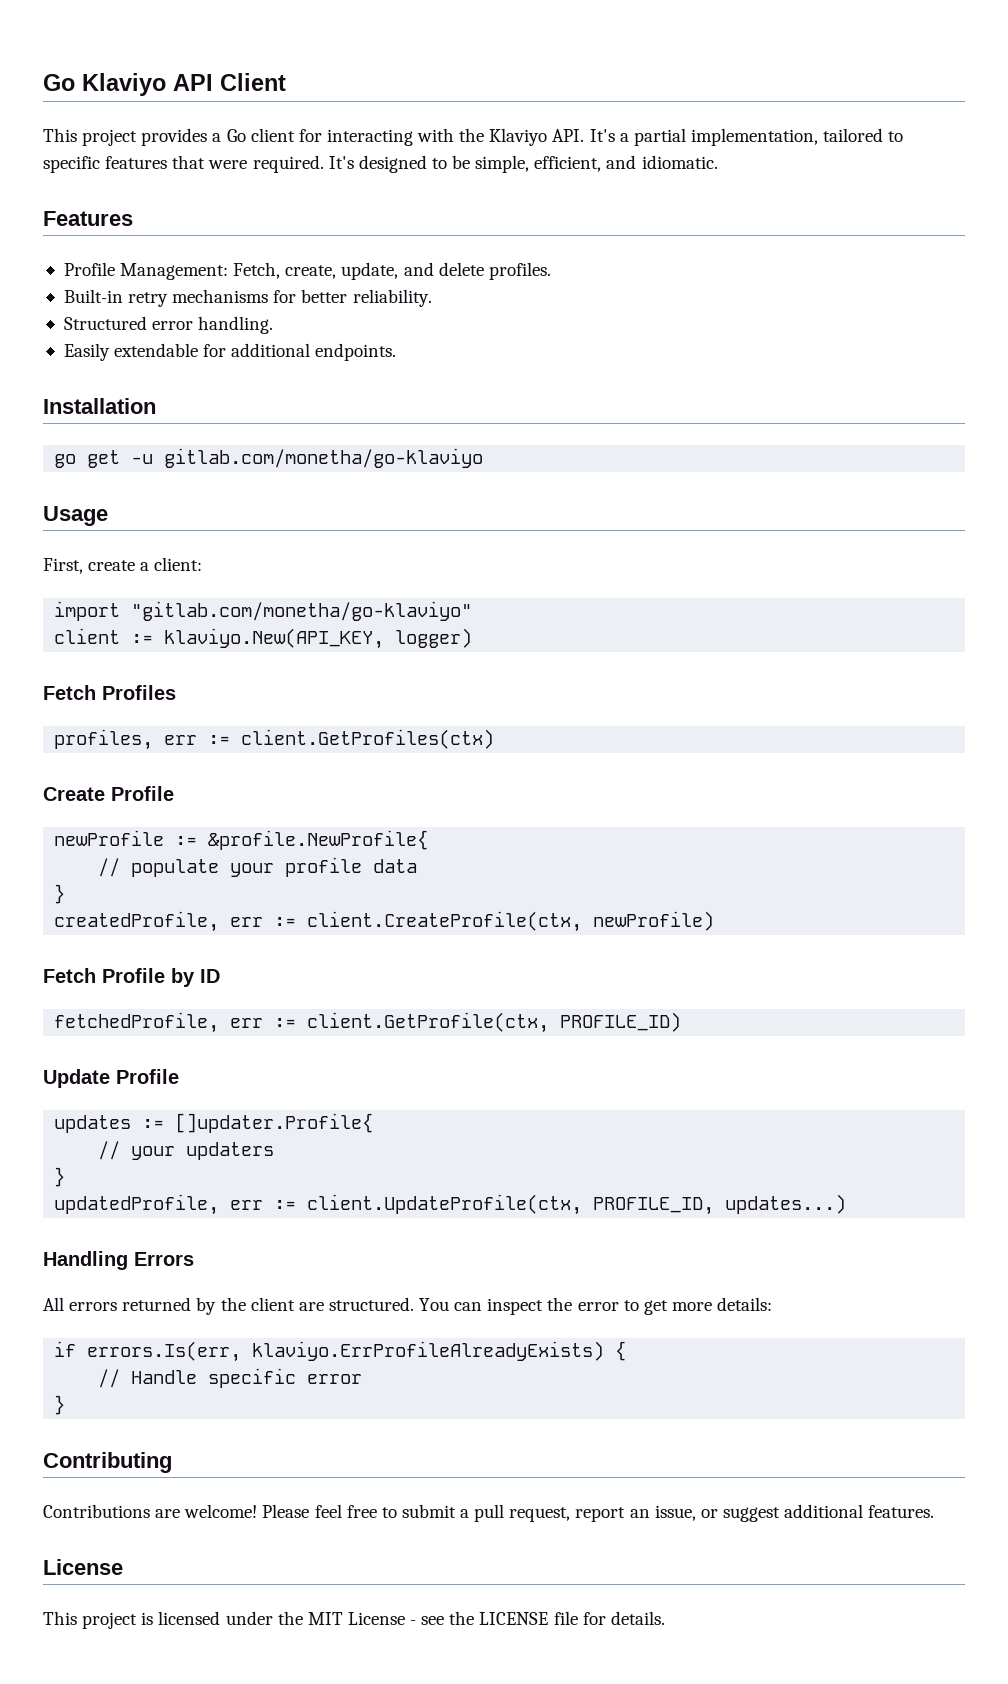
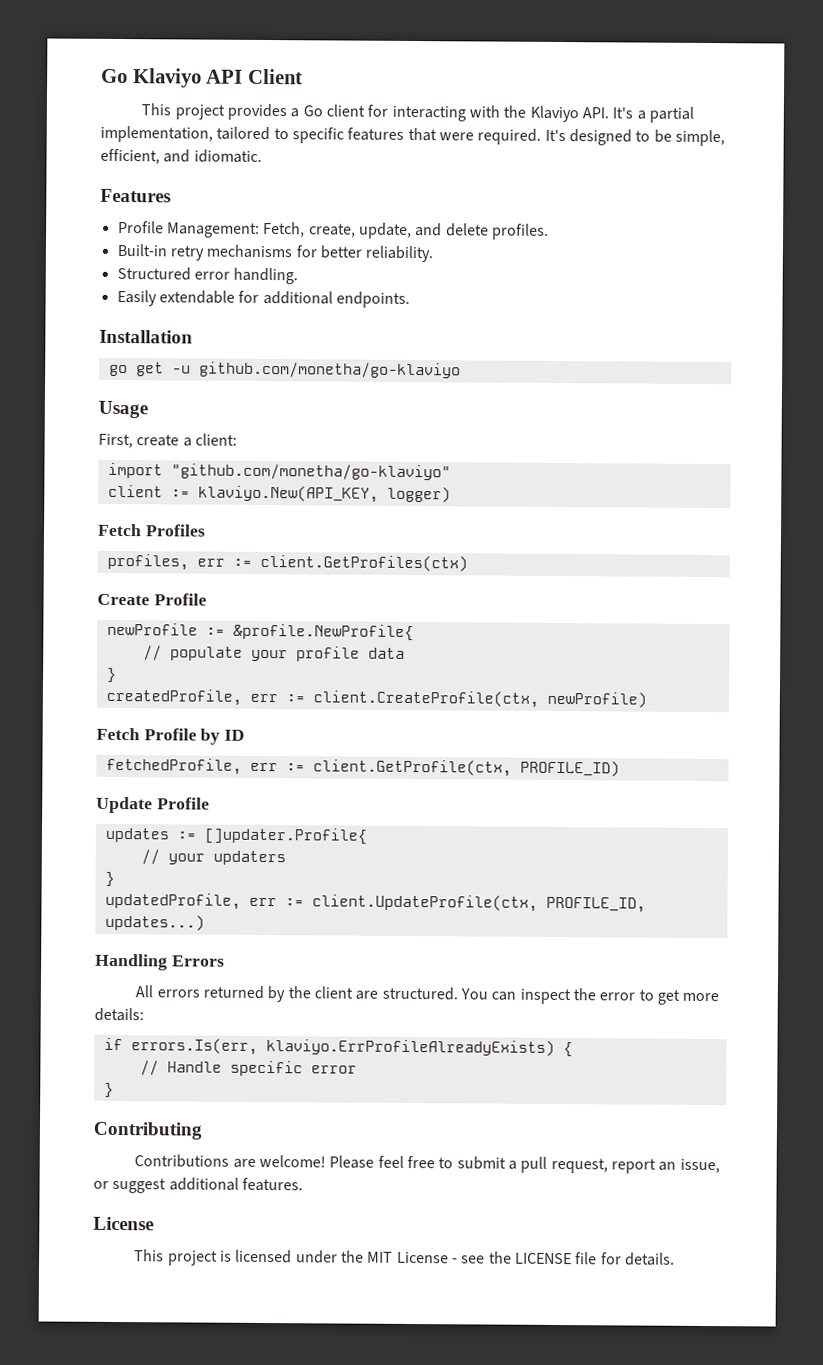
- go get -u gitlab.com/monetha/go-klaviyo
+ go get -u github.com/monetha/go-klaviyo
- import "gitlab.com/monetha/go-klaviyo"
+ import "github.com/monetha/go-klaviyo"

